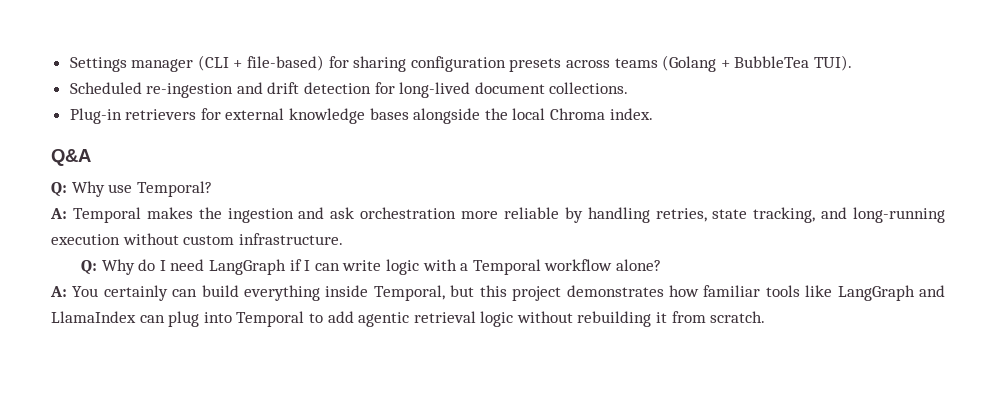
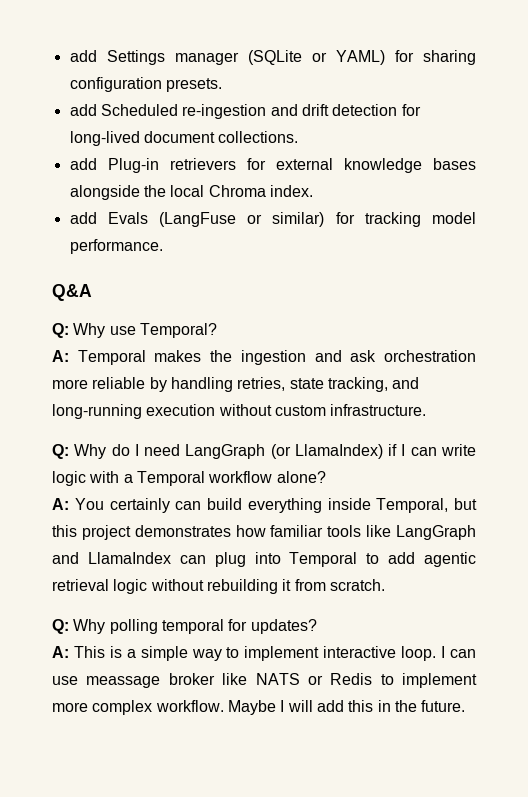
- Settings manager (CLI + file-based) for sharing configuration presets across teams (Golang + BubbleTea TUI).
- Scheduled re-ingestion and drift detection for long-lived document collections.
+ add Settings manager (SQLite or YAML) for sharing configuration presets.
+ add Scheduled re-ingestion and drift detection for long-lived document collections.
- Plug-in retrievers for external knowledge bases alongside the local Chroma index.
+ add Plug-in retrievers for external knowledge bases alongside the local Chroma index.
+ add Evals (LangFuse or similar) for tracking model performance.
- Q: Why do I need LangGraph if I can write logic with a Temporal workflow alone?
+ Q: Why do I need LangGraph (or LlamaIndex) if I can write logic with a Temporal workflow alone?
+ Q: Why polling temporal for updates?
+ A: This is a simple way to implement interactive loop. I can use meassage broker like NATS or Redis to implement more complex workflow. Maybe I will add this in the future.

